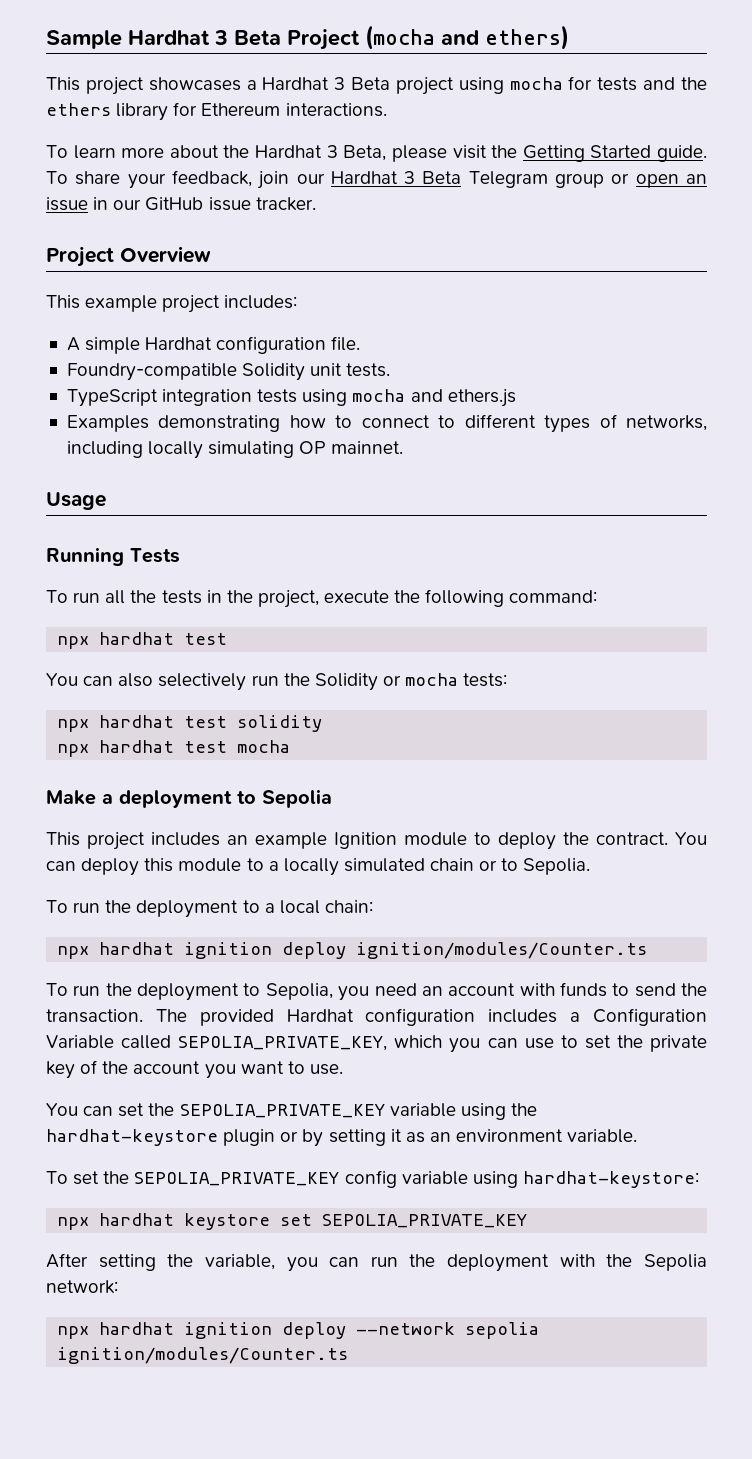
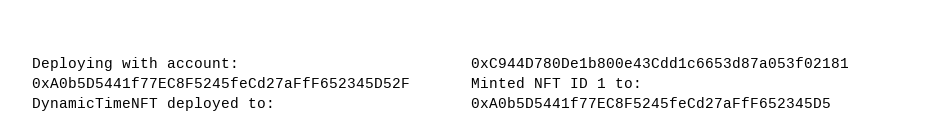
- Sample Hardhat 3 Beta Project (mocha and ethers)
- This project showcases a Hardhat 3 Beta project using mocha for tests and the ethers library for Ethereum interactions.
- To learn more about the Hardhat 3 Beta, please visit the Getting Started guide. To share your feedback, join our Hardhat 3 Beta Telegram group or open an issue in our GitHub issue tracker.
- Project Overview
- This example project includes:
- A simple Hardhat configuration file.
- Foundry-compatible Solidity unit tests.
- TypeScript integration tests using mocha and ethers.js
- Examples demonstrating how to connect to different types of networks, including locally simulating OP mainnet.
- Usage
- Running Tests
- To run all the tests in the project, execute the following command:
- npx hardhat test
- You can also selectively run the Solidity or mocha tests:
- npx hardhat test solidity
- npx hardhat test mocha
- Make a deployment to Sepolia
- This project includes an example Ignition module to deploy the contract. You can deploy this module to a locally simulated chain or to Sepolia.
- To run the deployment to a local chain:
- npx hardhat ignition deploy ignition/modules/Counter.ts
- To run the deployment to Sepolia, you need an account with funds to send the transaction. The provided Hardhat configuration includes a Configuration Variable called SEPOLIA_PRIVATE_KEY, which you can use to set the private key of the account you want to use.
- You can set the SEPOLIA_PRIVATE_KEY variable using the hardhat-keystore plugin or by setting it as an environment variable.
- To set the SEPOLIA_PRIVATE_KEY config variable using hardhat-keystore:
- npx hardhat keystore set SEPOLIA_PRIVATE_KEY
- After setting the variable, you can run the deployment with the Sepolia network:
- npx hardhat ignition deploy --network sepolia ignition/modules/Counter.ts
+ Deploying with account: 0xA0b5D5441f77EC8F5245feCd27aFfF652345D52F DynamicTimeNFT deployed to: 0xC944D780De1b800e43Cdd1c6653d87a053f02181 Minted NFT ID 1 to: 0xA0b5D5441f77EC8F5245feCd27aFfF652345D5

